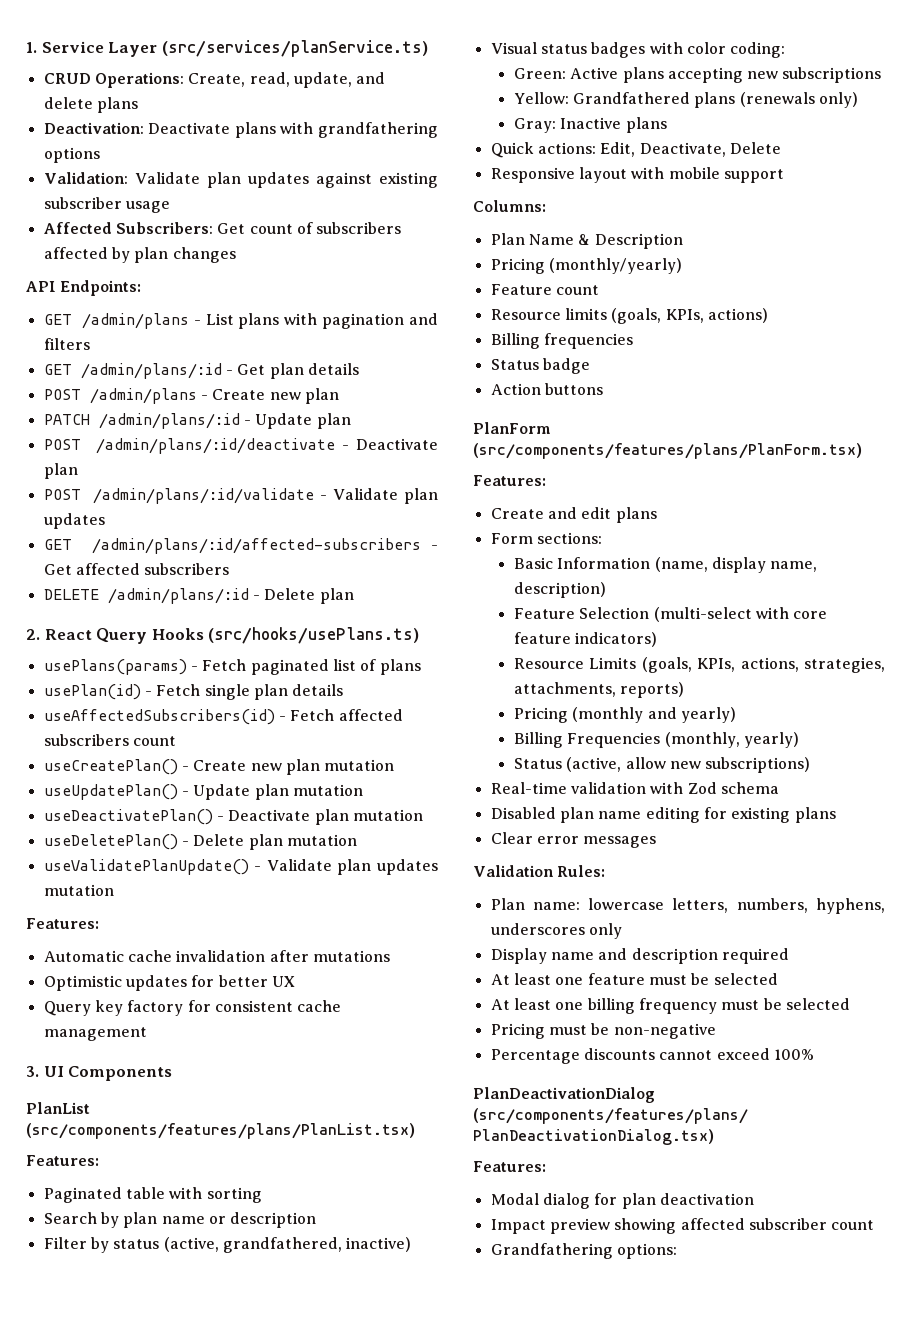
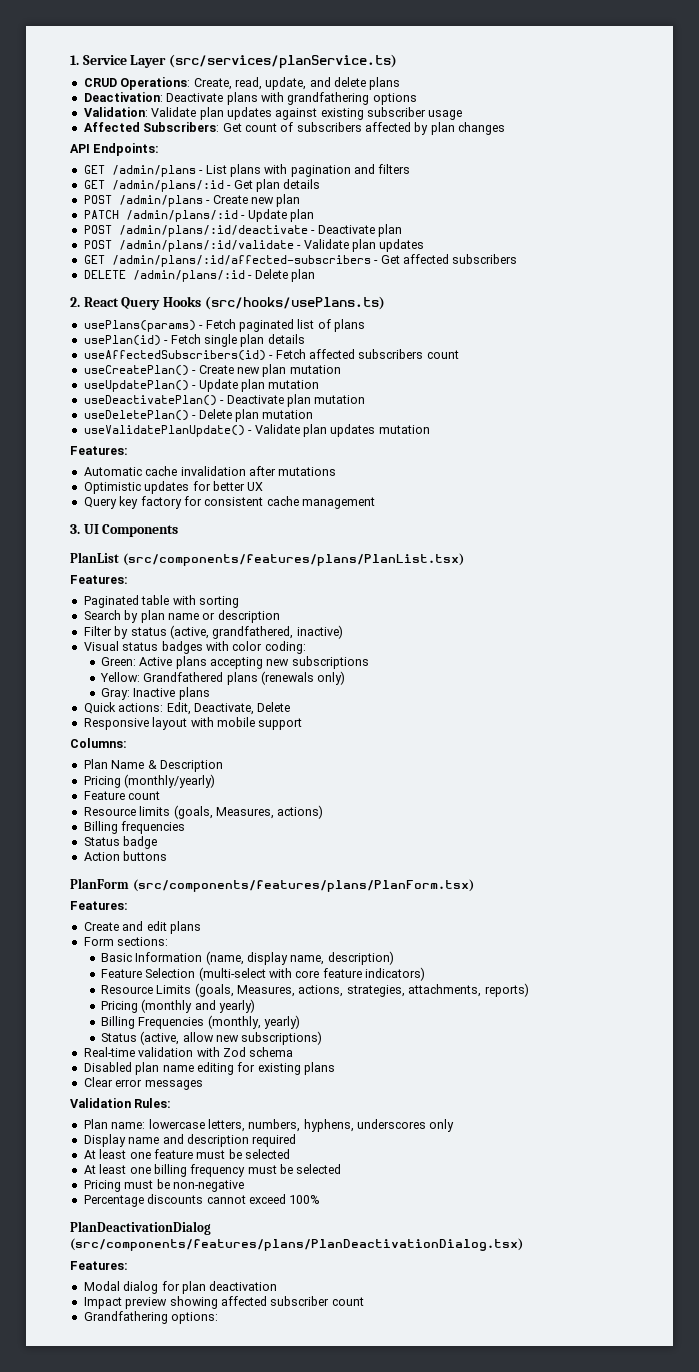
- Resource limits (goals, KPIs, actions)
+ Resource limits (goals, Measures, actions)
- Resource Limits (goals, KPIs, actions, strategies, attachments, reports)
+ Resource Limits (goals, Measures, actions, strategies, attachments, reports)

